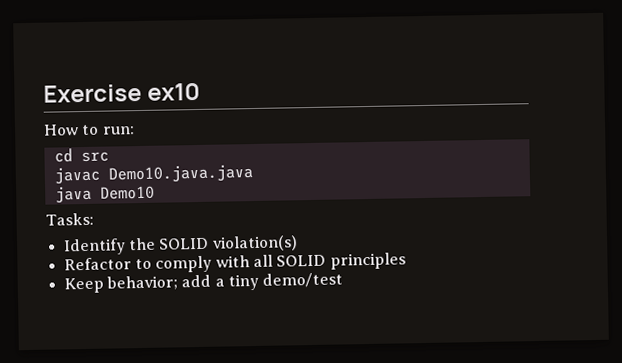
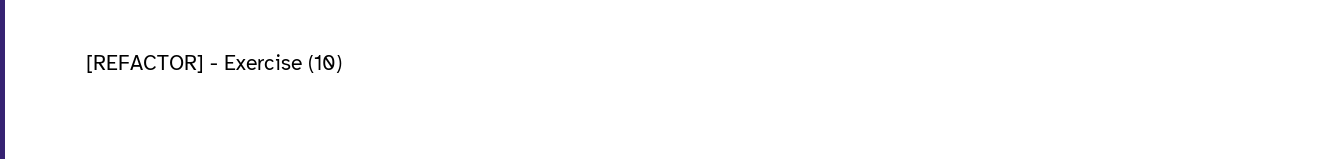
- Exercise ex10
- How to run:
- cd src
- javac Demo10.java.java
- java Demo10
- Tasks:
- Identify the SOLID violation(s)
- Refactor to comply with all SOLID principles
- Keep behavior; add a tiny demo/test
+ [REFACTOR] - Exercise (10)

